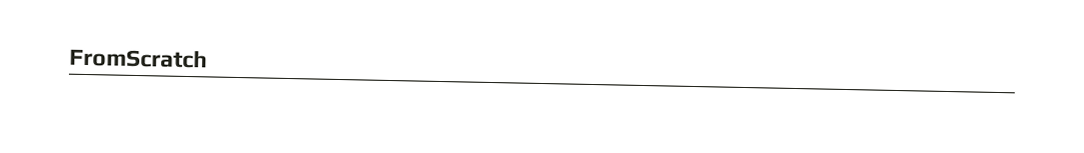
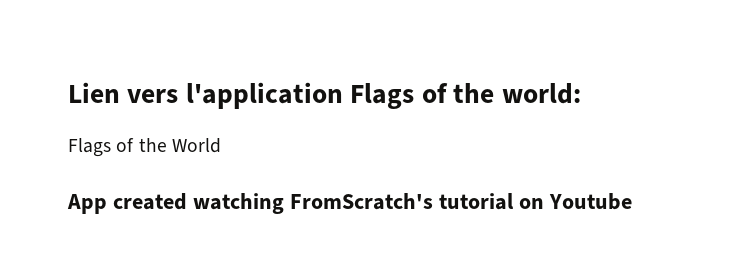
- FromScratch
+ Lien vers l'application Flags of the world:
+ Flags of the World
+ App created watching FromScratch's tutorial on Youtube

